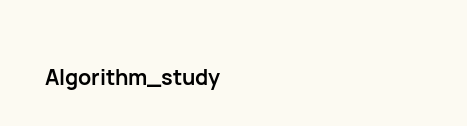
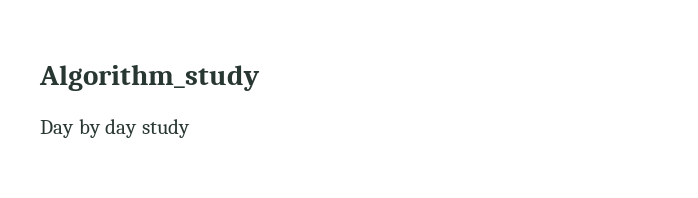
+ Day by day study

